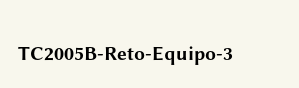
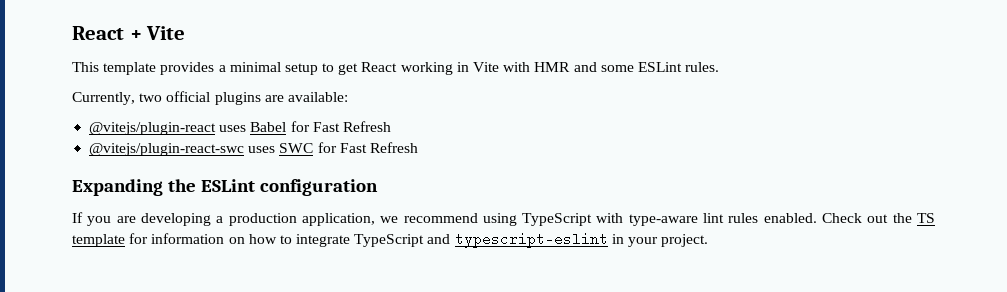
- TC2005B-Reto-Equipo-3
+ React + Vite
+ This template provides a minimal setup to get React working in Vite with HMR and some ESLint rules.
+ Currently, two official plugins are available:
+ @vitejs/plugin-react uses Babel for Fast Refresh
+ @vitejs/plugin-react-swc uses SWC for Fast Refresh
+ Expanding the ESLint configuration
+ If you are developing a production application, we recommend using TypeScript with type-aware lint rules enabled. Check out the TS template for information on how to integrate TypeScript and typescript-eslint in your project.

